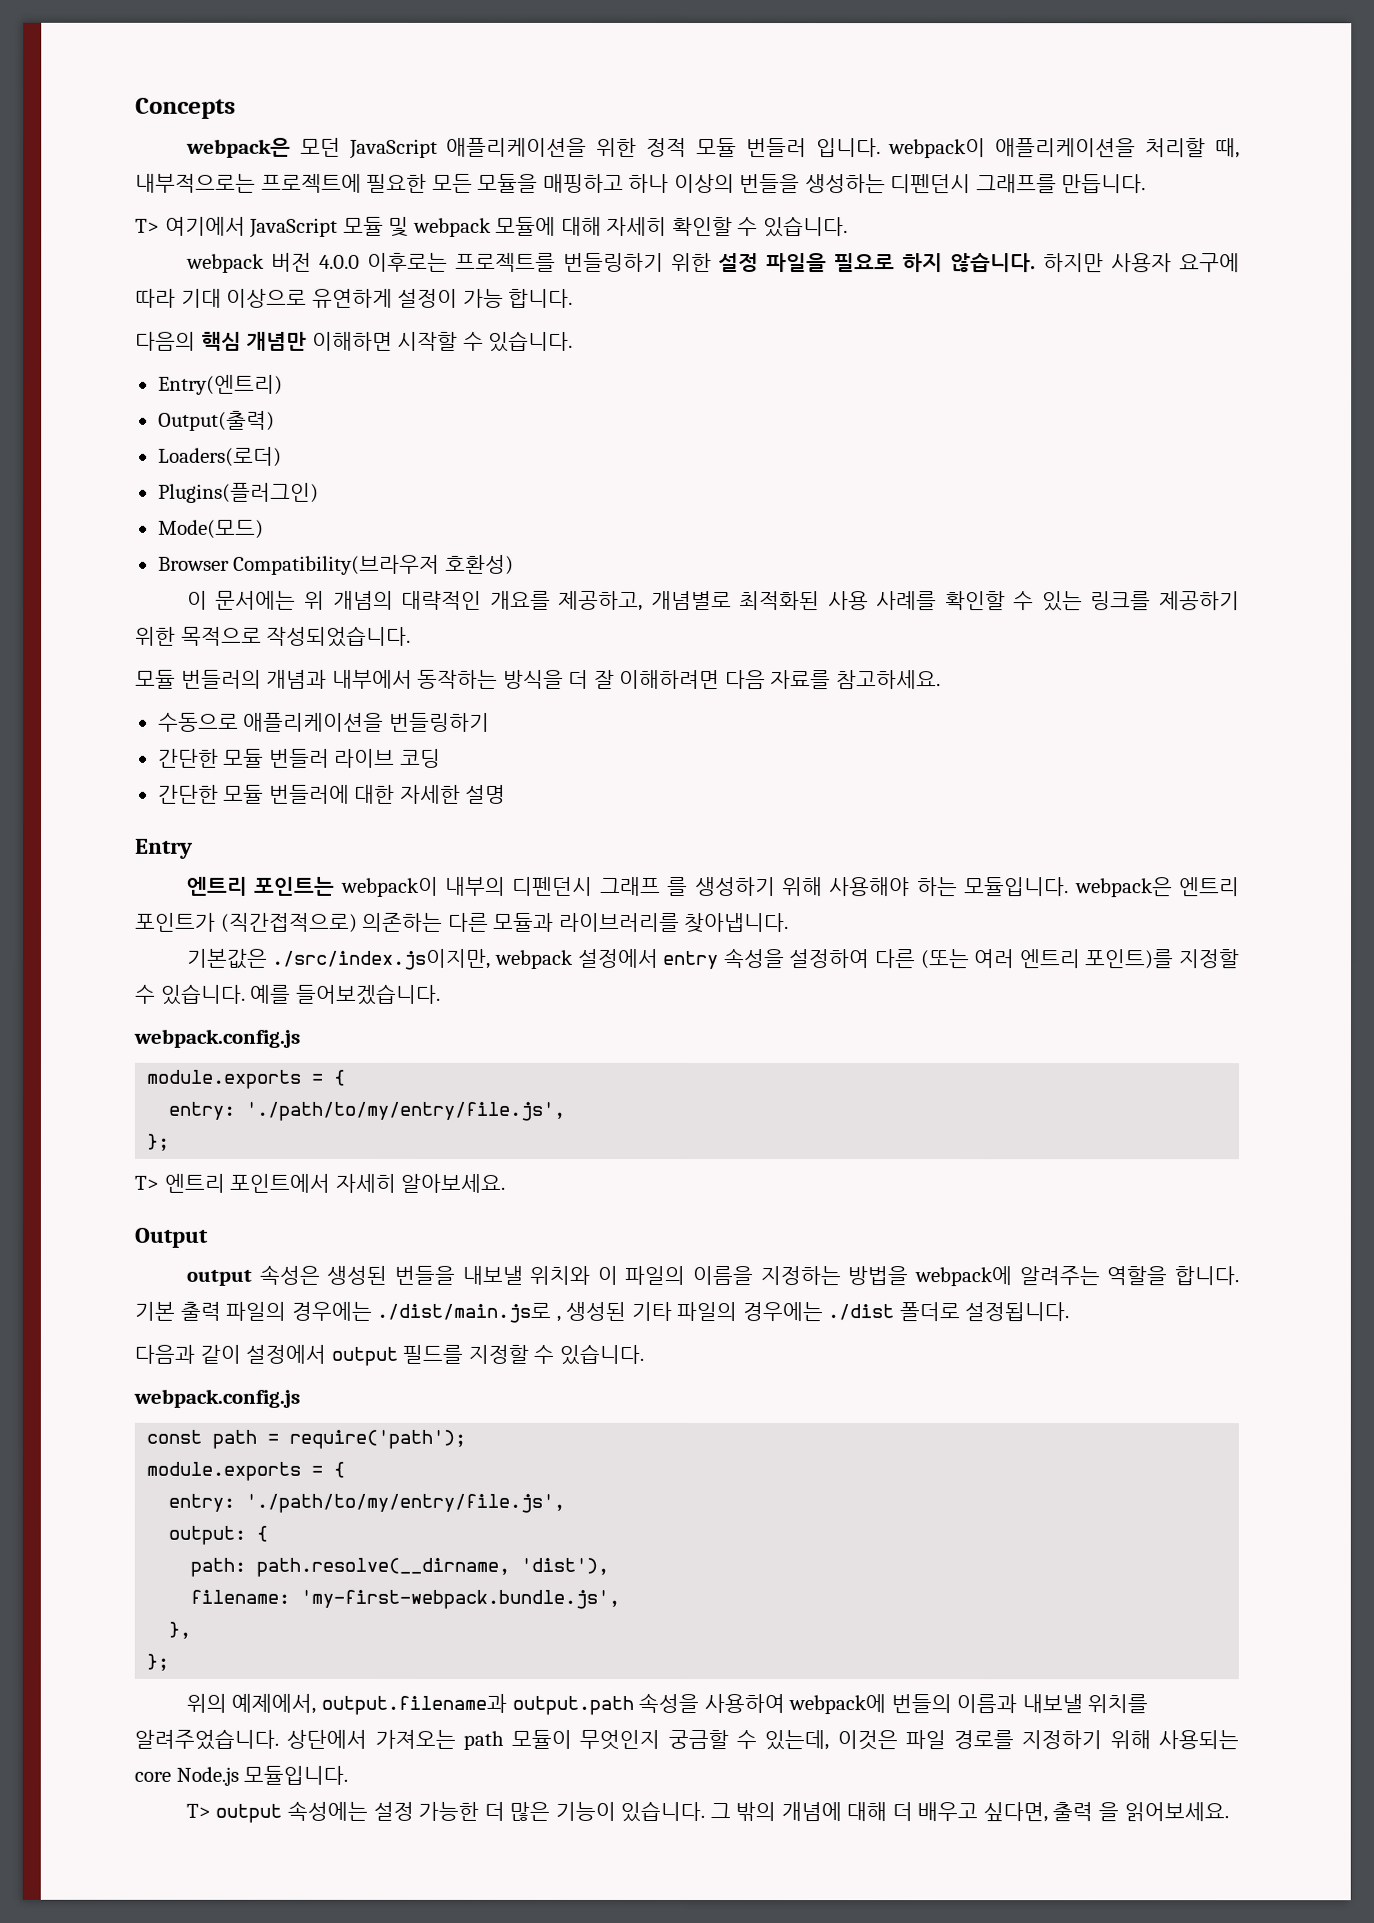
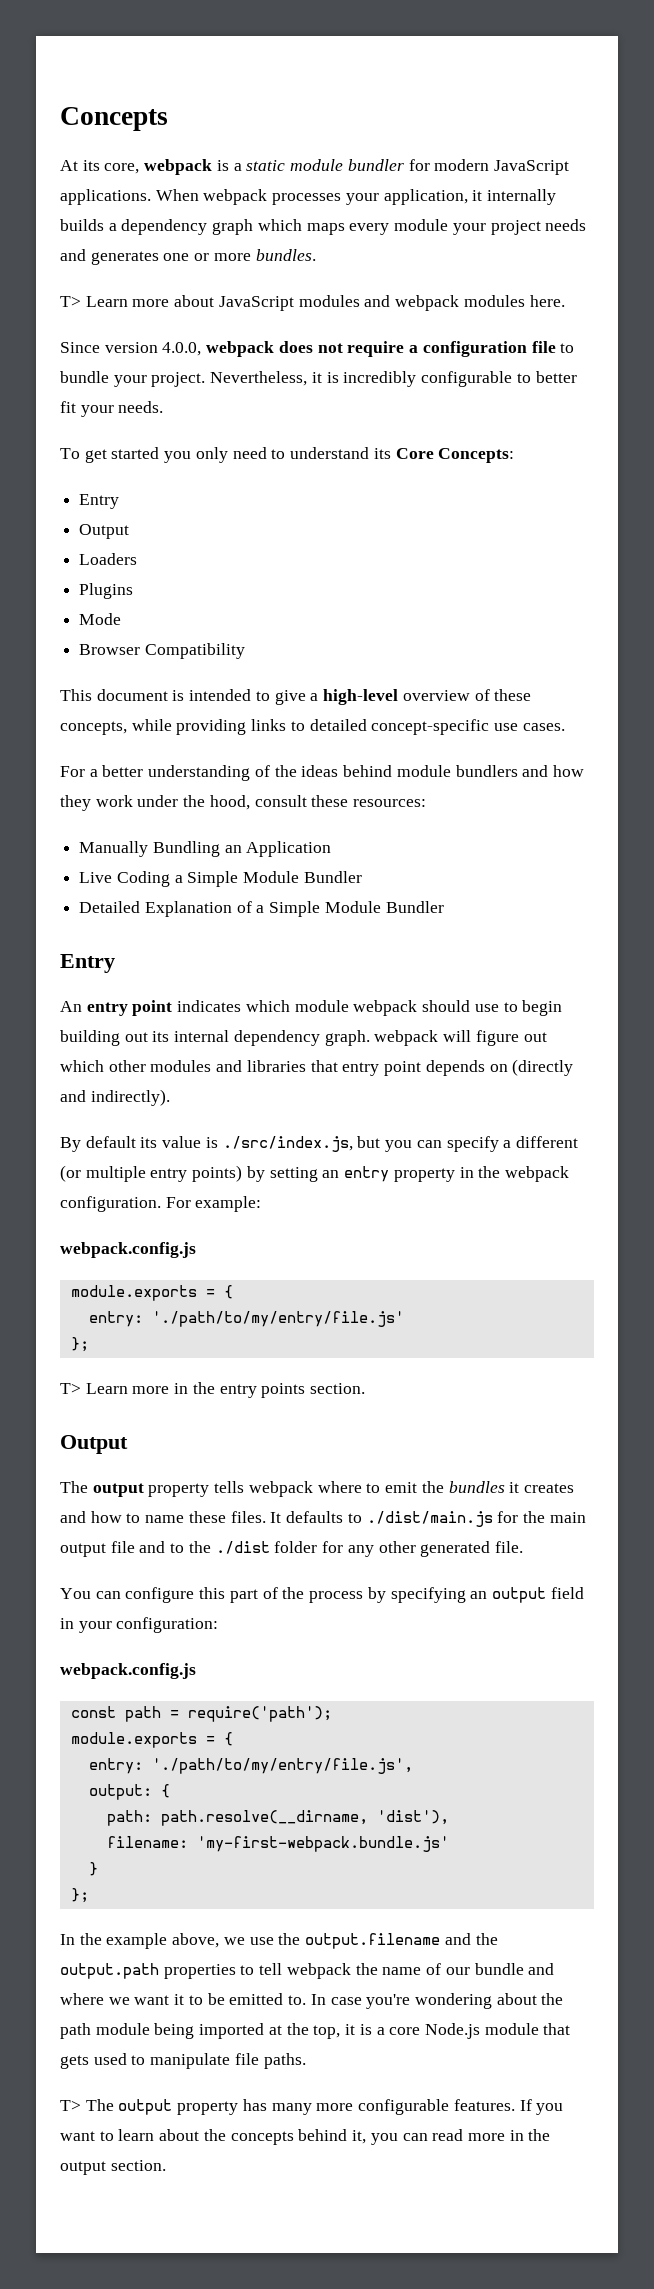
- webpack은 모던 JavaScript 애플리케이션을 위한 정적 모듈 번들러 입니다. webpack이 애플리케이션을 처리할 때, 내부적으로는 프로젝트에 필요한 모든 모듈을 매핑하고 하나 이상의 번들을 생성하는 디펜던시 그래프를 만듭니다.
- T> 여기에서 JavaScript 모듈 및 webpack 모듈에 대해 자세히 확인할 수 있습니다.
- webpack 버전 4.0.0 이후로는 프로젝트를 번들링하기 위한 설정 파일을 필요로 하지 않습니다. 하지만 사용자 요구에 따라 기대 이상으로 유연하게 설정이 가능 합니다.
- 다음의 핵심 개념만 이해하면 시작할 수 있습니다.
- Entry(엔트리)
- Output(출력)
- Loaders(로더)
- Plugins(플러그인)
- Mode(모드)
- Browser Compatibility(브라우저 호환성)
- 이 문서에는 위 개념의 대략적인 개요를 제공하고, 개념별로 최적화된 사용 사례를 확인할 수 있는 링크를 제공하기 위한 목적으로 작성되었습니다.
- 모듈 번들러의 개념과 내부에서 동작하는 방식을 더 잘 이해하려면 다음 자료를 참고하세요.
- 수동으로 애플리케이션을 번들링하기
- 간단한 모듈 번들러 라이브 코딩
- 간단한 모듈 번들러에 대한 자세한 설명
+ At its core, webpack is a static module bundler for modern JavaScript applications. When webpack processes your application, it internally builds a dependency graph which maps every module your project needs and generates one or more bundles.
+ T> Learn more about JavaScript modules and webpack modules here.
+ Since version 4.0.0, webpack does not require a configuration file to bundle your project. Nevertheless, it is incredibly configurable to better fit your needs.
+ To get started you only need to understand its Core Concepts:
  Entry
- 엔트리 포인트는 webpack이 내부의 디펜던시 그래프 를 생성하기 위해 사용해야 하는 모듈입니다. webpack은 엔트리 포인트가 (직간접적으로) 의존하는 다른 모듈과 라이브러리를 찾아냅니다.
- 기본값은 ./src/index.js이지만, webpack 설정에서 entry 속성을 설정하여 다른 (또는 여러 엔트리 포인트)를 지정할 수 있습니다. 예를 들어보겠습니다.
+ Output
+ Loaders
+ Plugins
+ Mode
+ Browser Compatibility
+ This document is intended to give a high-level overview of these concepts, while providing links to detailed concept-specific use cases.
+ For a better understanding of the ideas behind module bundlers and how they work under the hood, consult these resources:
+ Manually Bundling an Application
+ Live Coding a Simple Module Bundler
+ Detailed Explanation of a Simple Module Bundler
+ Entry
+ An entry point indicates which module webpack should use to begin building out its internal dependency graph. webpack will figure out which other modules and libraries that entry point depends on (directly and indirectly).
+ By default its value is ./src/index.js, but you can specify a different (or multiple entry points) by setting an entry property in the webpack configuration. For example:
  webpack.config.js
  module.exports = {
- entry: './path/to/my/entry/file.js',
+ entry: './path/to/my/entry/file.js'
- T> 엔트리 포인트에서 자세히 알아보세요.
+ T> Learn more in the entry points section.
  Output
- output 속성은 생성된 번들을 내보낼 위치와 이 파일의 이름을 지정하는 방법을 webpack에 알려주는 역할을 합니다. 기본 출력 파일의 경우에는 ./dist/main.js로 , 생성된 기타 파일의 경우에는 ./dist 폴더로 설정됩니다.
- 다음과 같이 설정에서 output 필드를 지정할 수 있습니다.
+ The output property tells webpack where to emit the bundles it creates and how to name these files. It defaults to ./dist/main.js for the main output file and to the ./dist folder for any other generated file.
+ You can configure this part of the process by specifying an output field in your configuration:
- filename: 'my-first-webpack.bundle.js',
- },
+ filename: 'my-first-webpack.bundle.js'
+ }
  };
- 위의 예제에서, output.filename과 output.path 속성을 사용하여 webpack에 번들의 이름과 내보낼 위치를 알려주었습니다. 상단에서 가져오는 path 모듈이 무엇인지 궁금할 수 있는데, 이것은 파일 경로를 지정하기 위해 사용되는 core Node.js 모듈입니다.
- T> output 속성에는 설정 가능한 더 많은 기능이 있습니다. 그 밖의 개념에 대해 더 배우고 싶다면, 출력 을 읽어보세요.
+ In the example above, we use the output.filename and the output.path properties to tell webpack the name of our bundle and where we want it to be emitted to. In case you're wondering about the path module being imported at the top, it is a core Node.js module that gets used to manipulate file paths.
+ T> The output property has many more configurable features. If you want to learn about the concepts behind it, you can read more in the output section.

